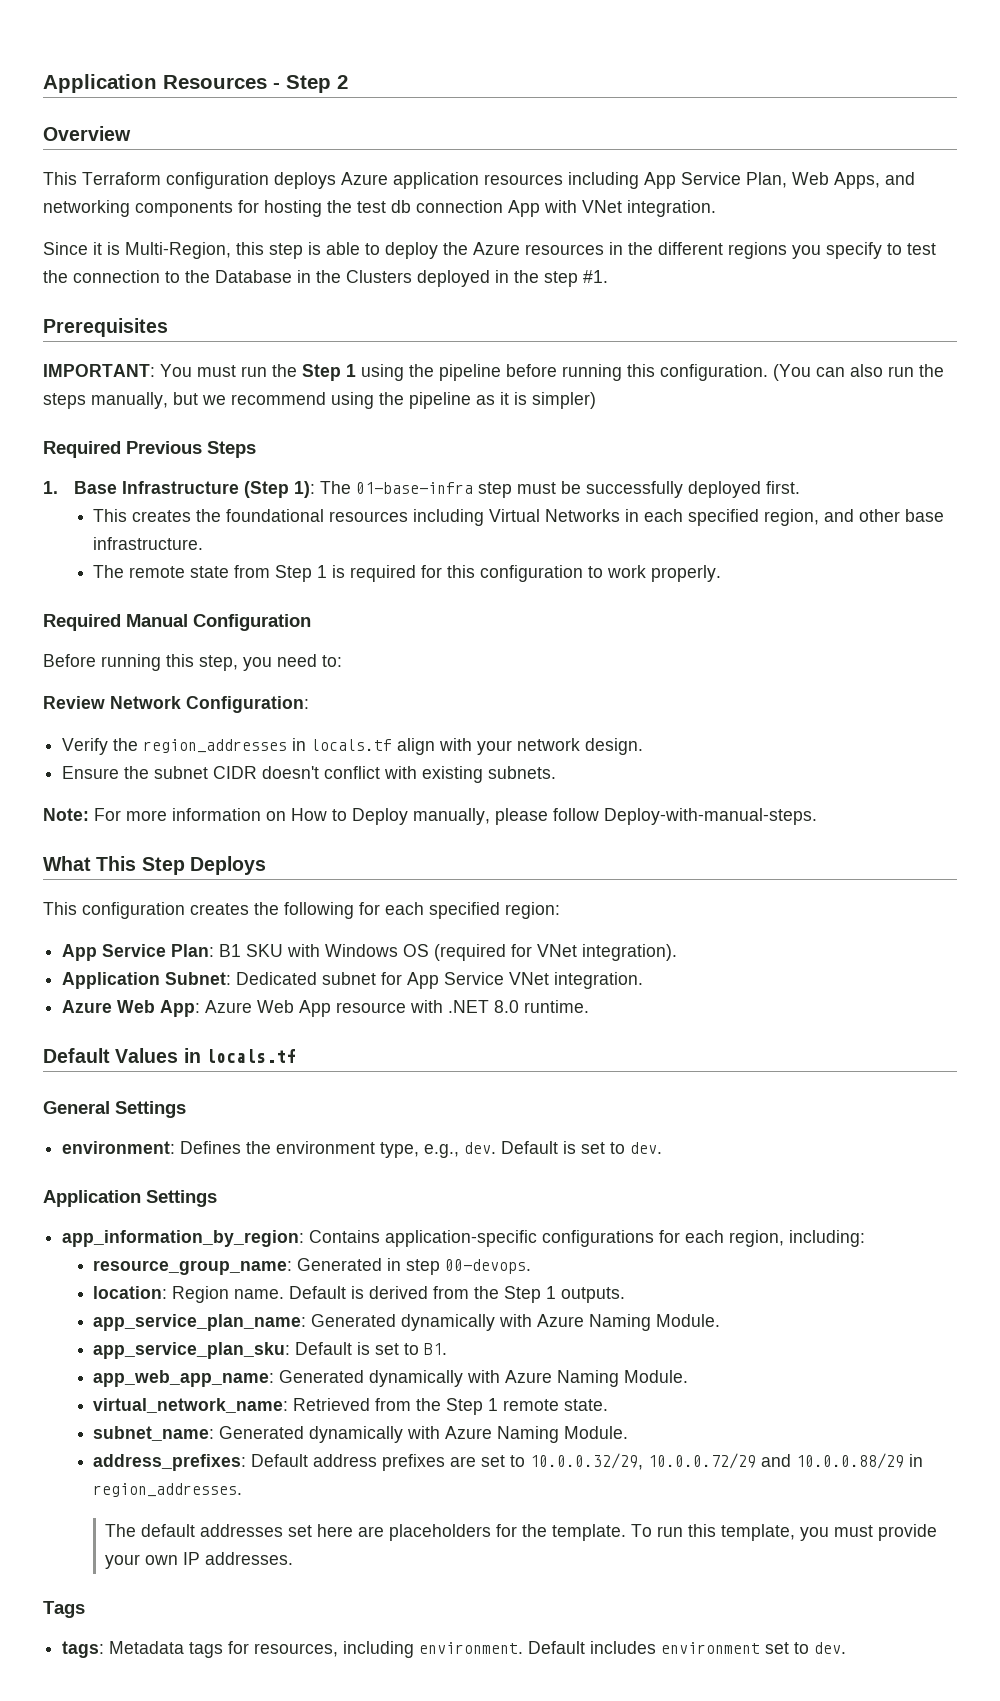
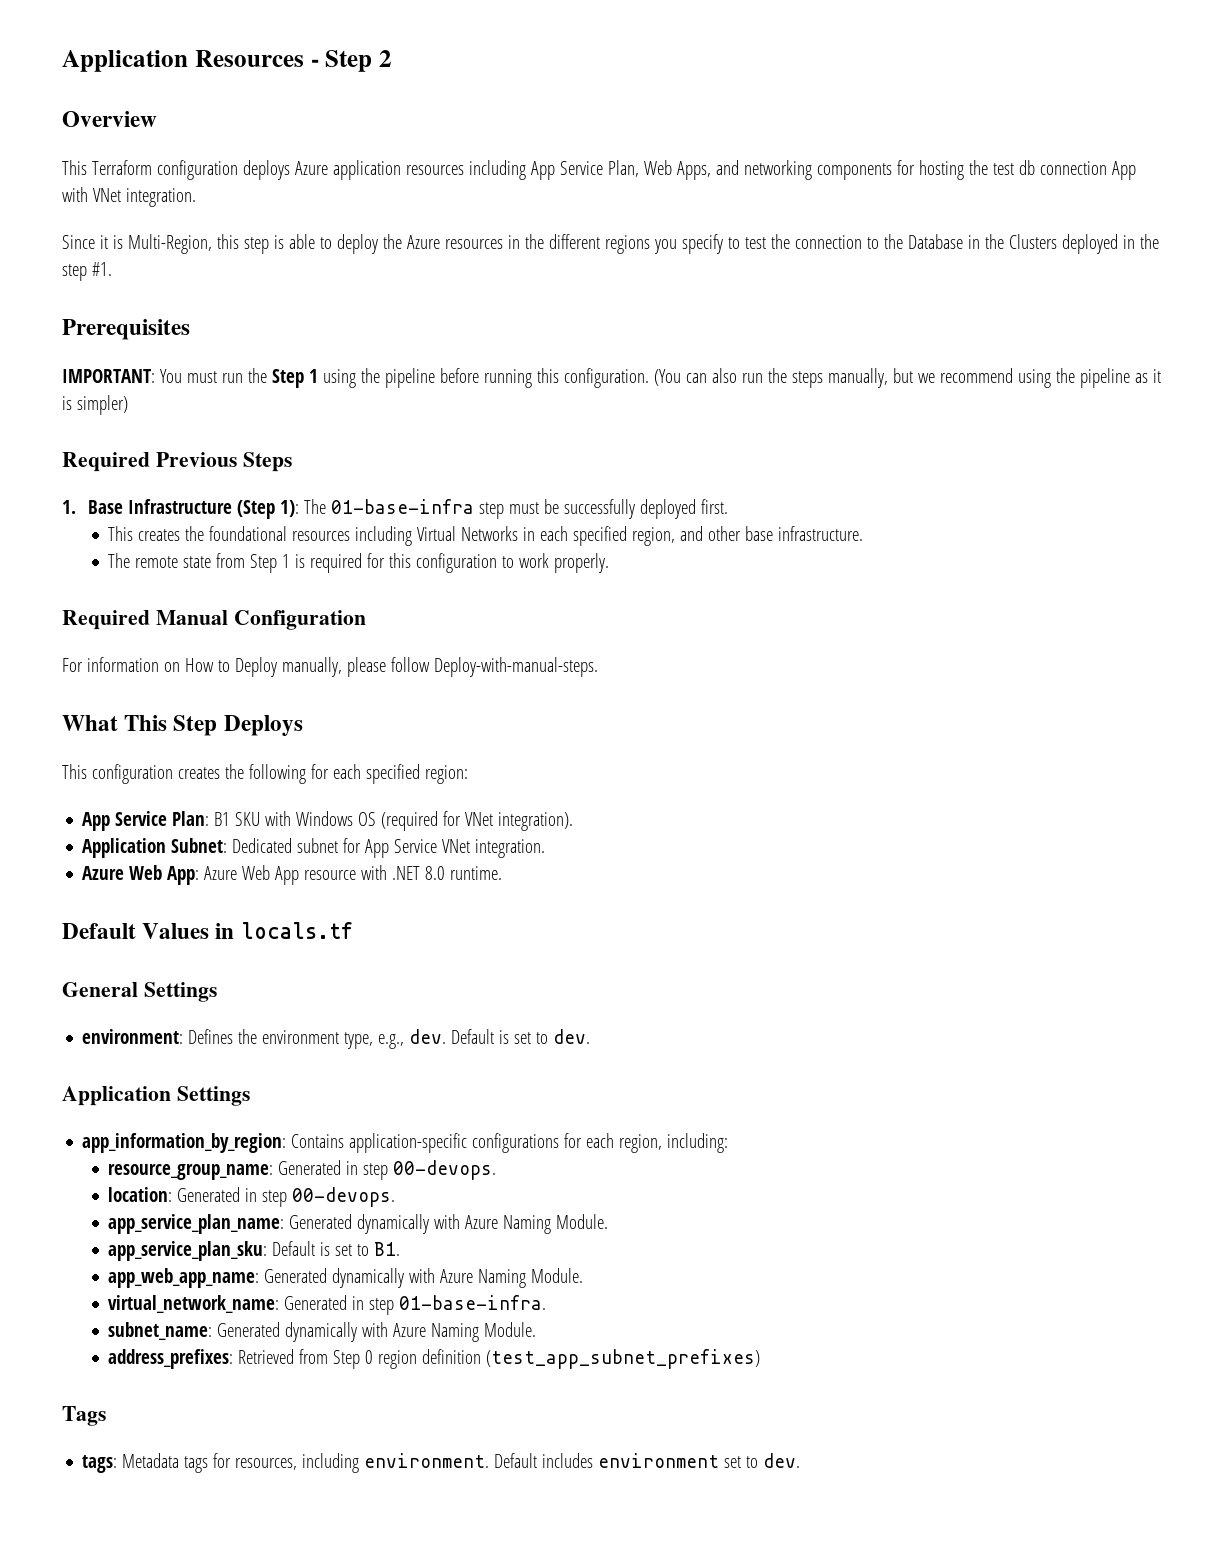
- Before running this step, you need to:
- Review Network Configuration:
- Verify the region_addresses in locals.tf align with your network design.
- Ensure the subnet CIDR doesn't conflict with existing subnets.
- Note: For more information on How to Deploy manually, please follow Deploy-with-manual-steps.
+ For information on How to Deploy manually, please follow Deploy-with-manual-steps.
- location: Region name. Default is derived from the Step 1 outputs.
+ location: Generated in step 00-devops.
- virtual_network_name: Retrieved from the Step 1 remote state.
+ virtual_network_name: Generated in step 01-base-infra.
- address_prefixes: Default address prefixes are set to 10.0.0.32/29, 10.0.0.72/29 and 10.0.0.88/29 in region_addresses.
- The default addresses set here are placeholders for the template. To run this template, you must provide your own IP addresses.
+ address_prefixes: Retrieved from Step 0 region definition (test_app_subnet_prefixes)

